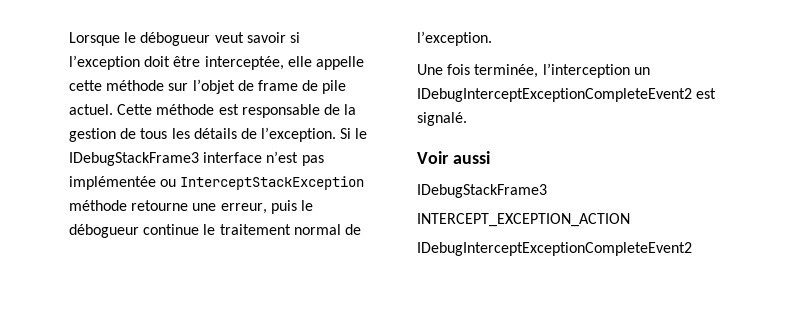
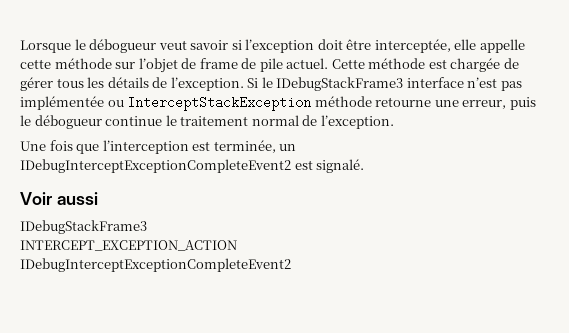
- Cette méthode est responsable de la gestion de tous les détails de l’exception.
+ Cette méthode est chargée de gérer tous les détails de l’exception.
- Une fois terminée, l’interception un IDebugInterceptExceptionCompleteEvent2 est signalé.
+ Une fois que l’interception est terminée, un IDebugInterceptExceptionCompleteEvent2 est signalé.

